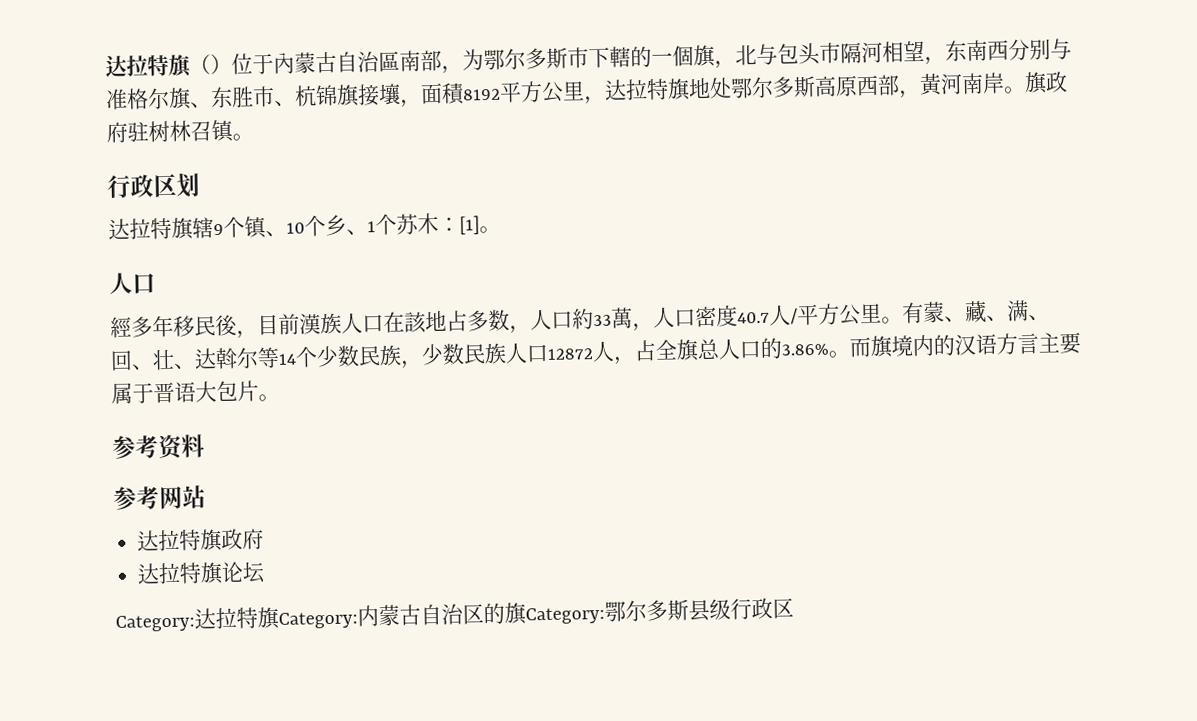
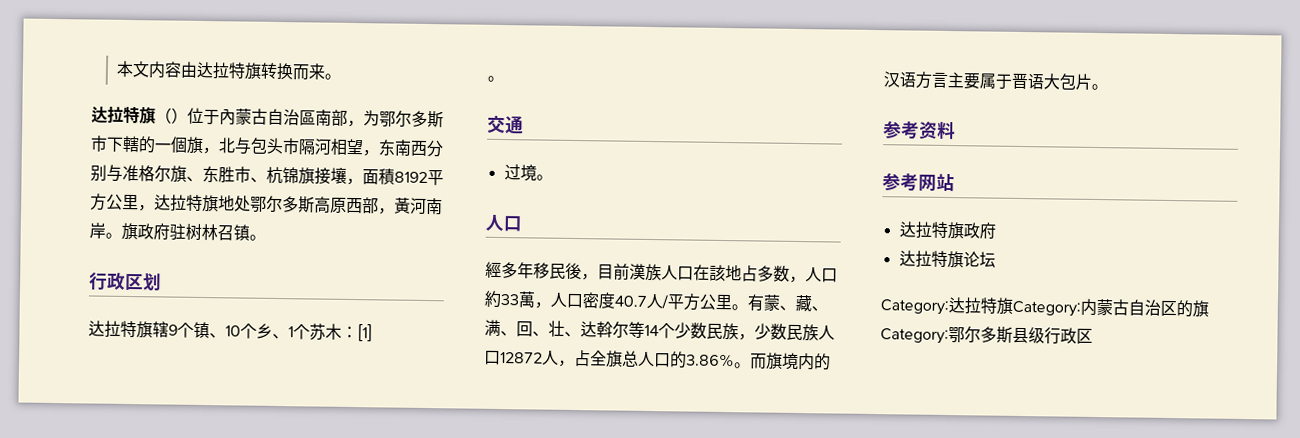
+ 本文内容由达拉特旗转换而来。
- 达拉特旗辖9个镇、10个乡、1个苏木：[1]。
+ 达拉特旗辖9个镇、10个乡、1个苏木：[1]
+ 。
+ 交通
+ 过境。

